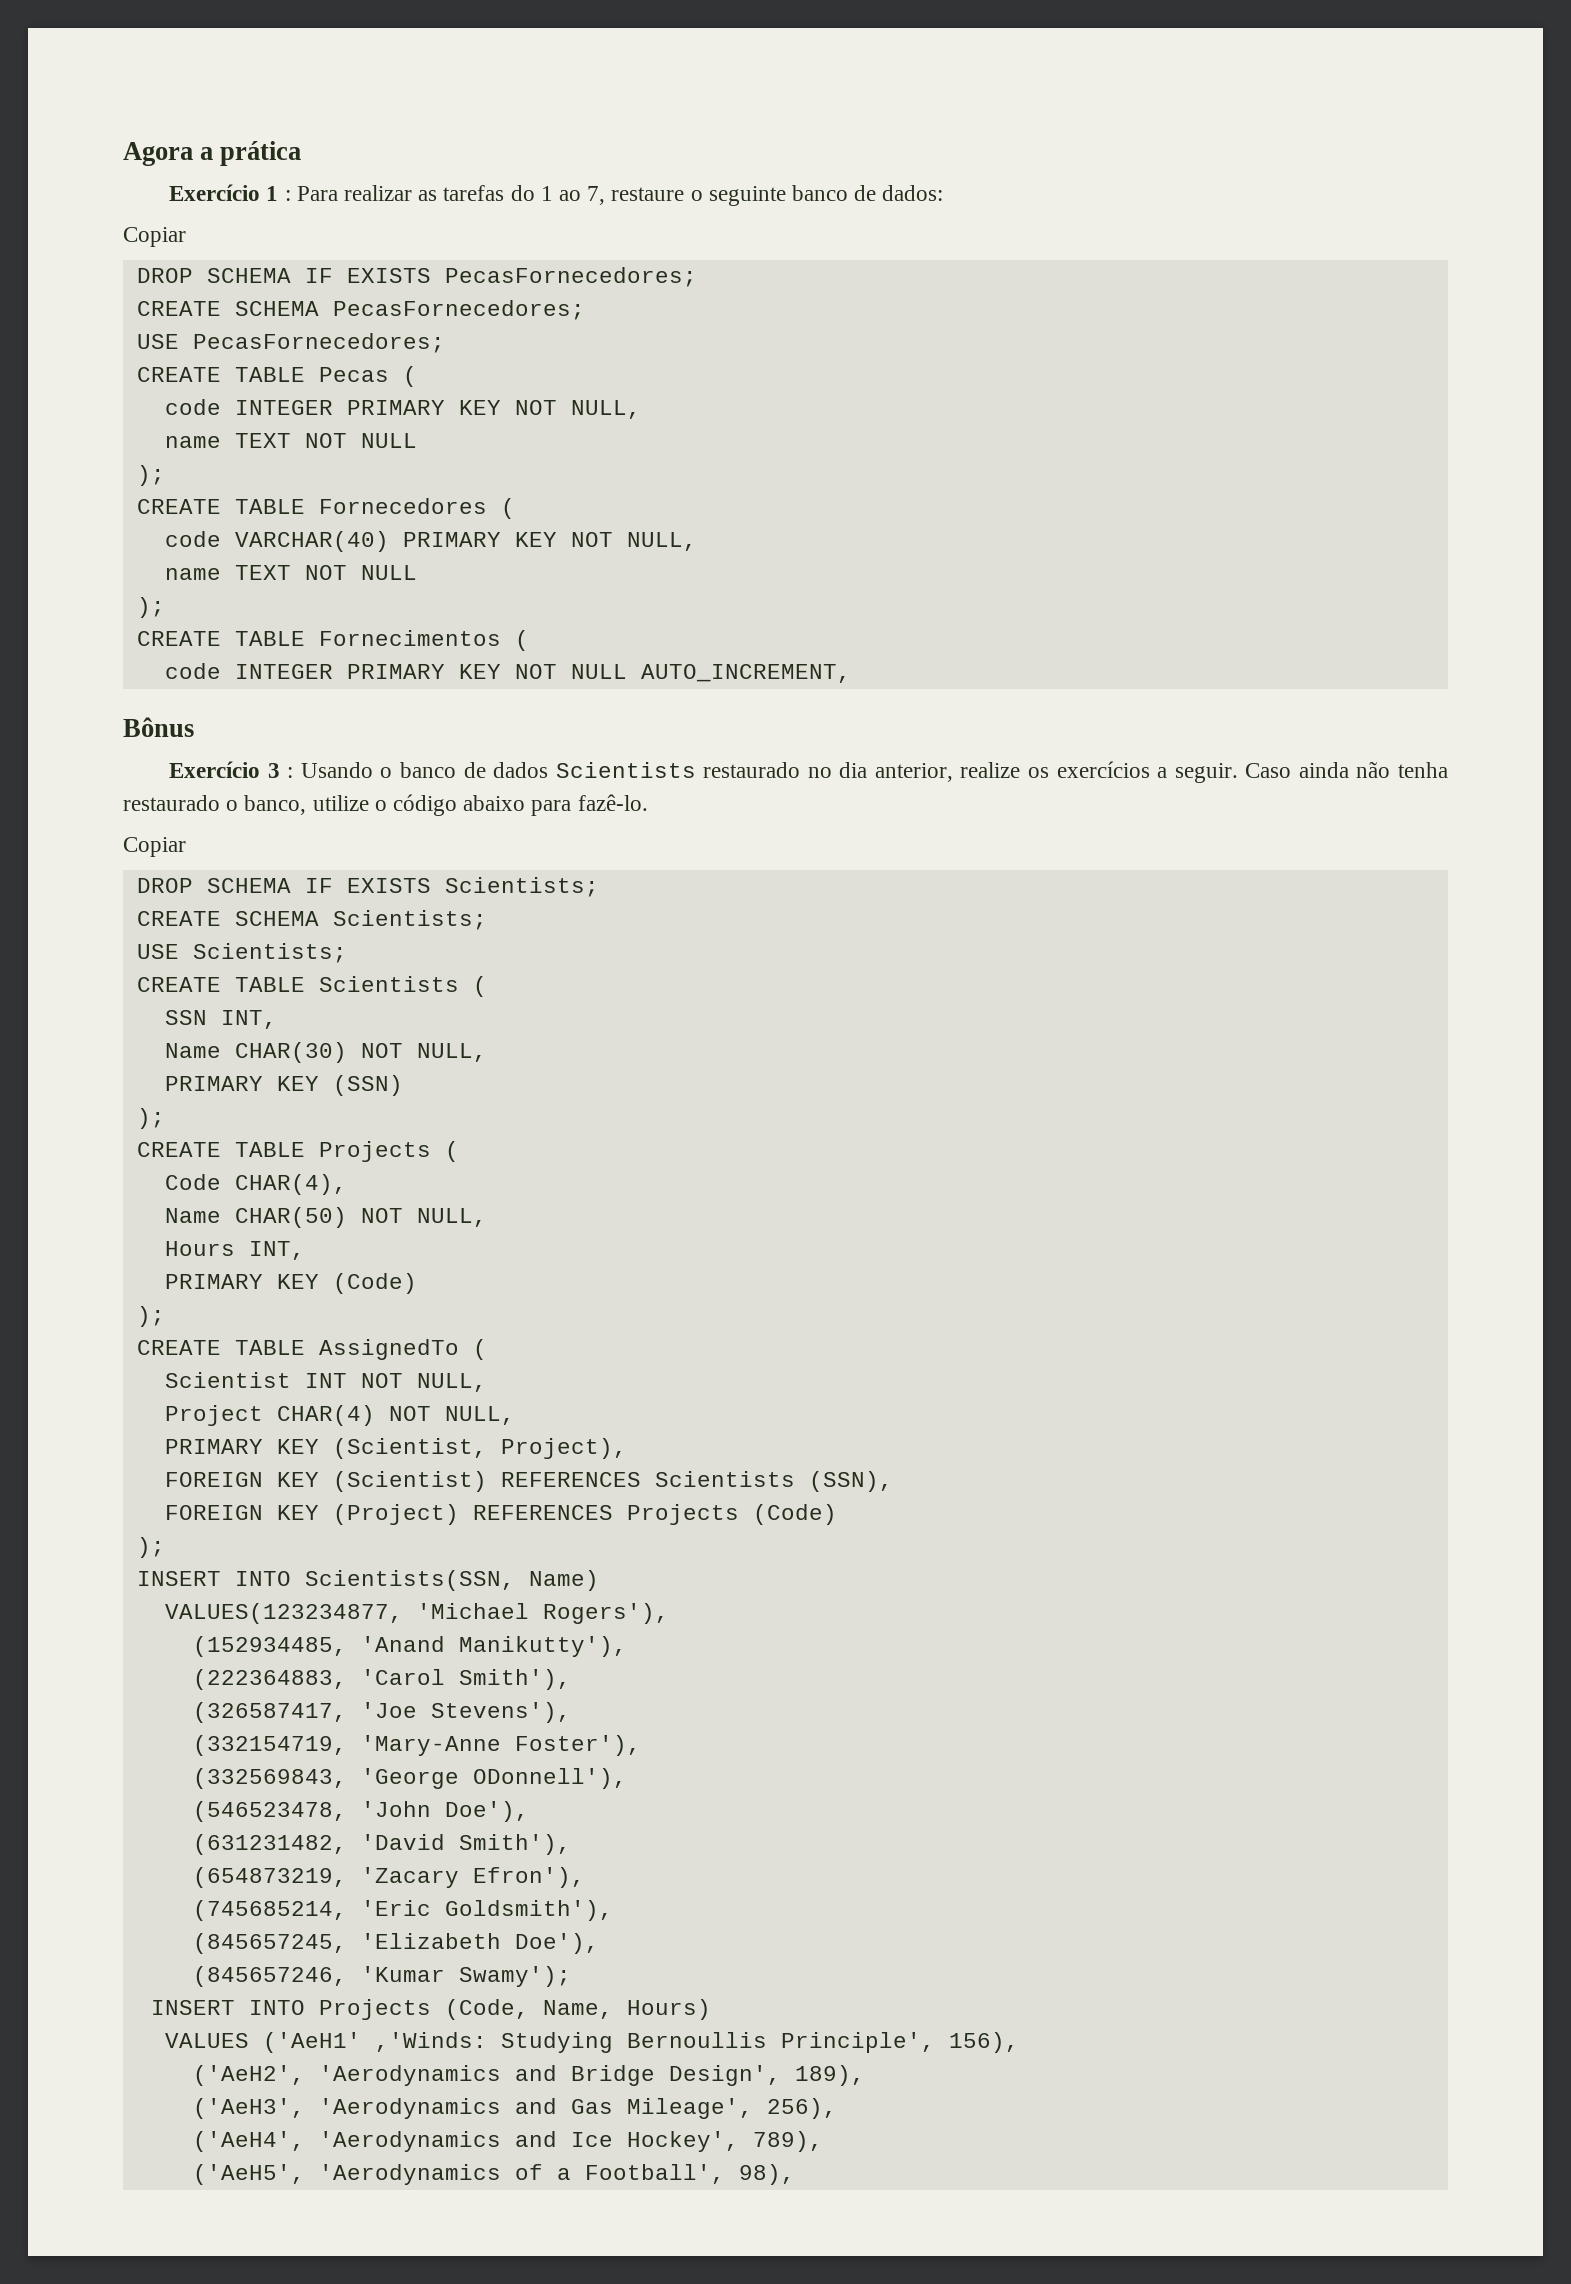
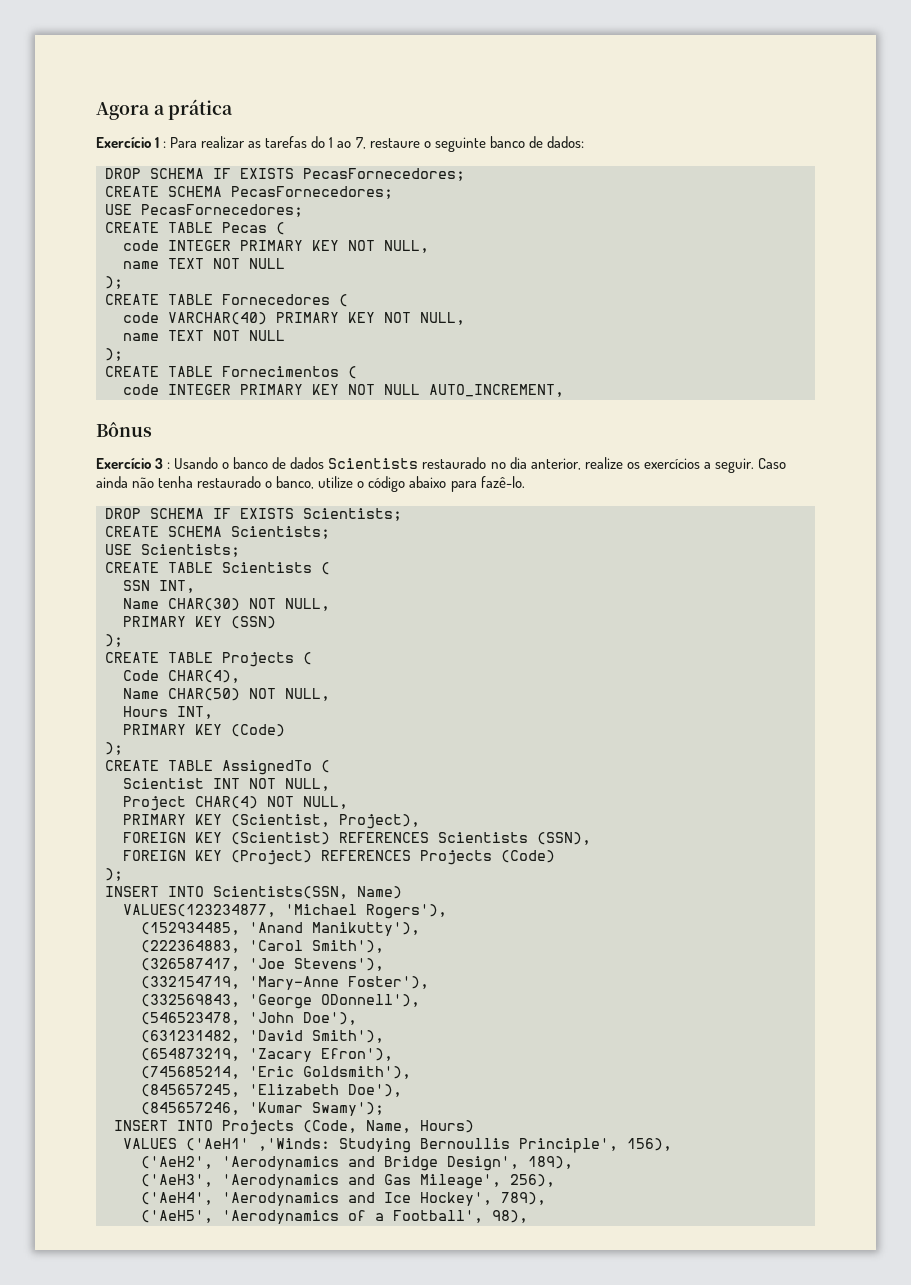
  Exercício 1 : Para realizar as tarefas do 1 ao 7, restaure o seguinte banco de dados:
- Copiar
  Caso ainda não tenha restaurado o banco, utilize o código abaixo para fazê-lo.
- Copiar

